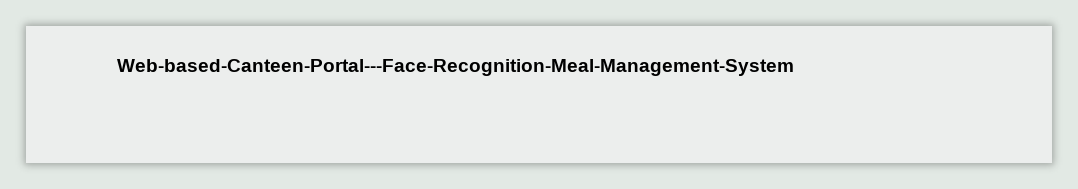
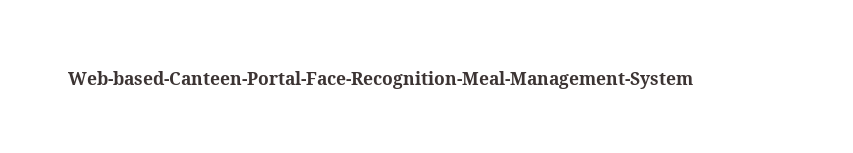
- Web-based-Canteen-Portal---Face-Recognition-Meal-Management-System
+ Web-based-Canteen-Portal-Face-Recognition-Meal-Management-System

